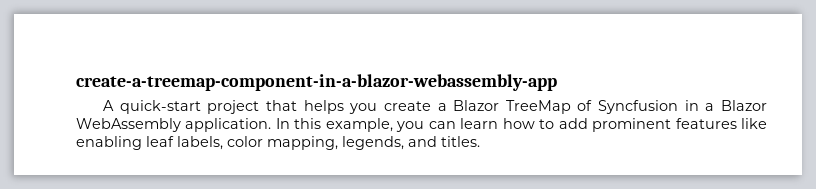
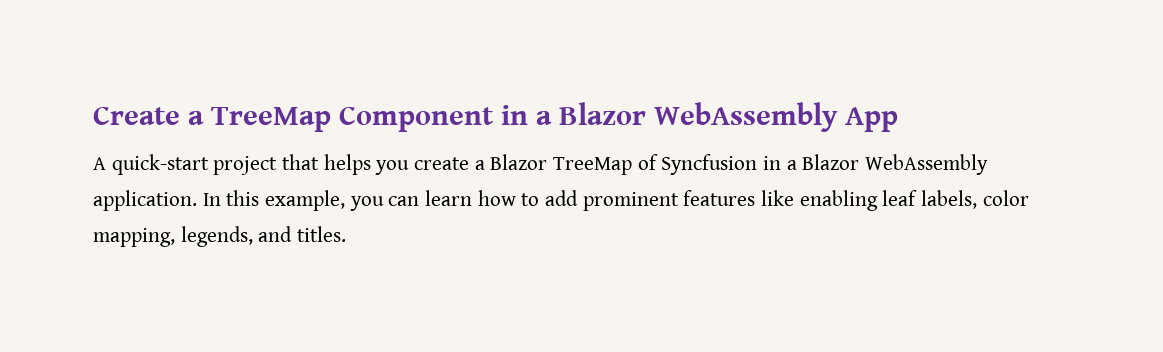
- create-a-treemap-component-in-a-blazor-webassembly-app
+ Create a TreeMap Component in a Blazor WebAssembly App

